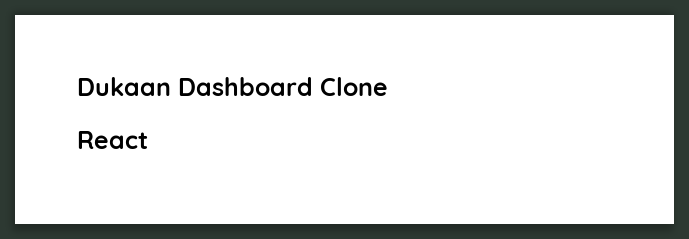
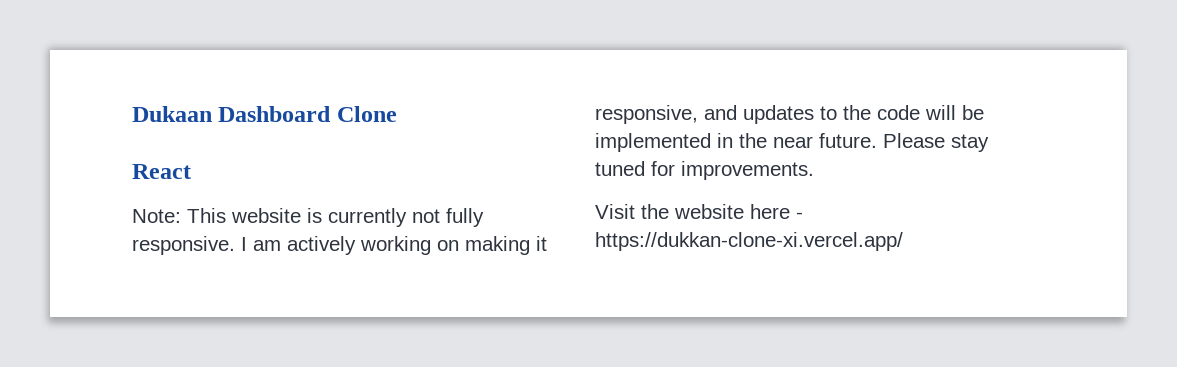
+ Note: This website is currently not fully responsive. I am actively working on making it responsive, and updates to the code will be implemented in the near future. Please stay tuned for improvements.
+ Visit the website here - https://dukkan-clone-xi.vercel.app/

